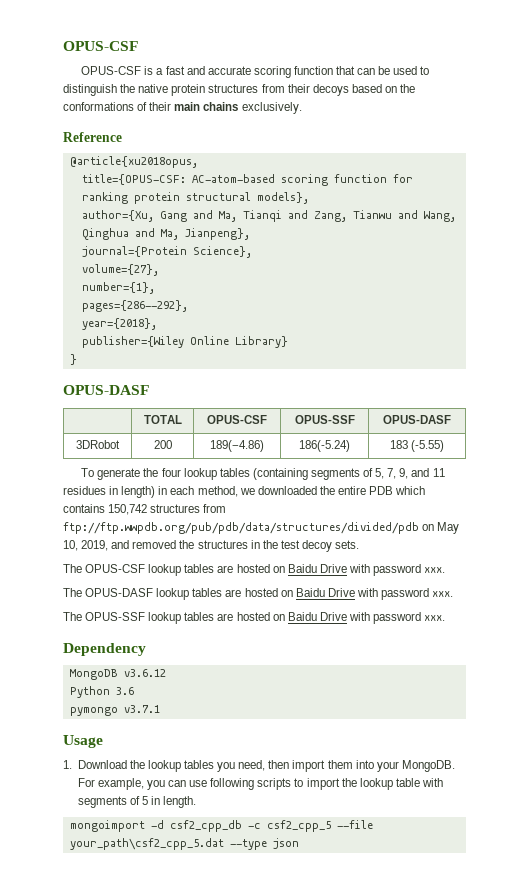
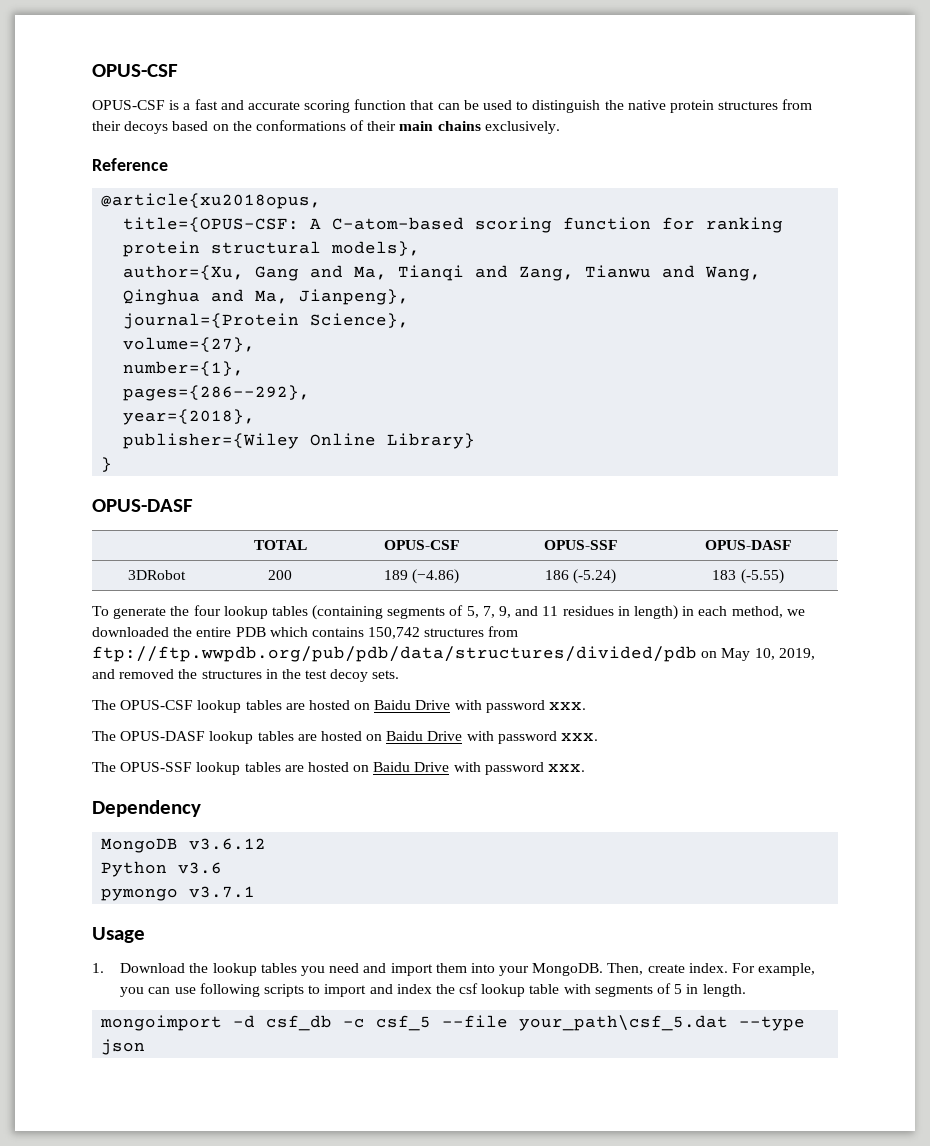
- title={OPUS-CSF: AC-atom-based scoring function for ranking protein structural models},
+ title={OPUS-CSF: A C-atom-based scoring function for ranking protein structural models},
- 3DRobot | 200 | 189(−4.86) | 186(-5.24) | 183 (-5.55)
+ 3DRobot | 200 | 189 (−4.86) | 186 (-5.24) | 183 (-5.55)
- Python 3.6
+ Python v3.6
- 1. Download the lookup tables you need, then import them into your MongoDB.
+ 1. Download the lookup tables you need and import them into your MongoDB.
+ Then, create index.
- For example, you can use following scripts to import the lookup table with segments of 5 in length.
+ For example, you can use following scripts to import and index the csf lookup table with segments of 5 in length.
- mongoimport -d csf2_cpp_db -c csf2_cpp_5 --file your_path\csf2_cpp_5.dat --type json
+ mongoimport -d csf_db -c csf_5 --file your_path\csf_5.dat --type json

